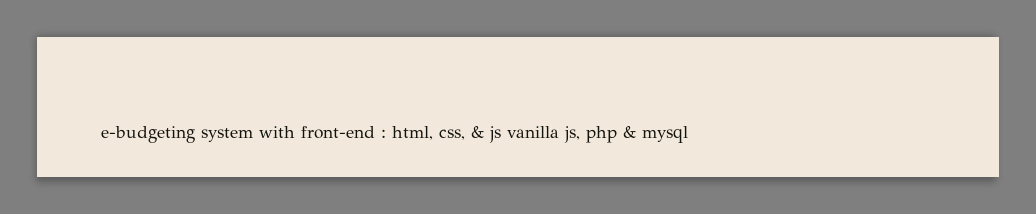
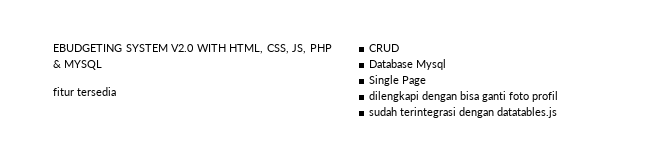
- e-budgeting system with front-end : html, css, & js vanilla js, php & mysql
+ EBUDGETING SYSTEM V2.0 WITH HTML, CSS, JS, PHP & MYSQL
+ fitur tersedia
+ CRUD
+ Database Mysql
+ Single Page
+ dilengkapi dengan bisa ganti foto profil
+ sudah terintegrasi dengan datatables.js

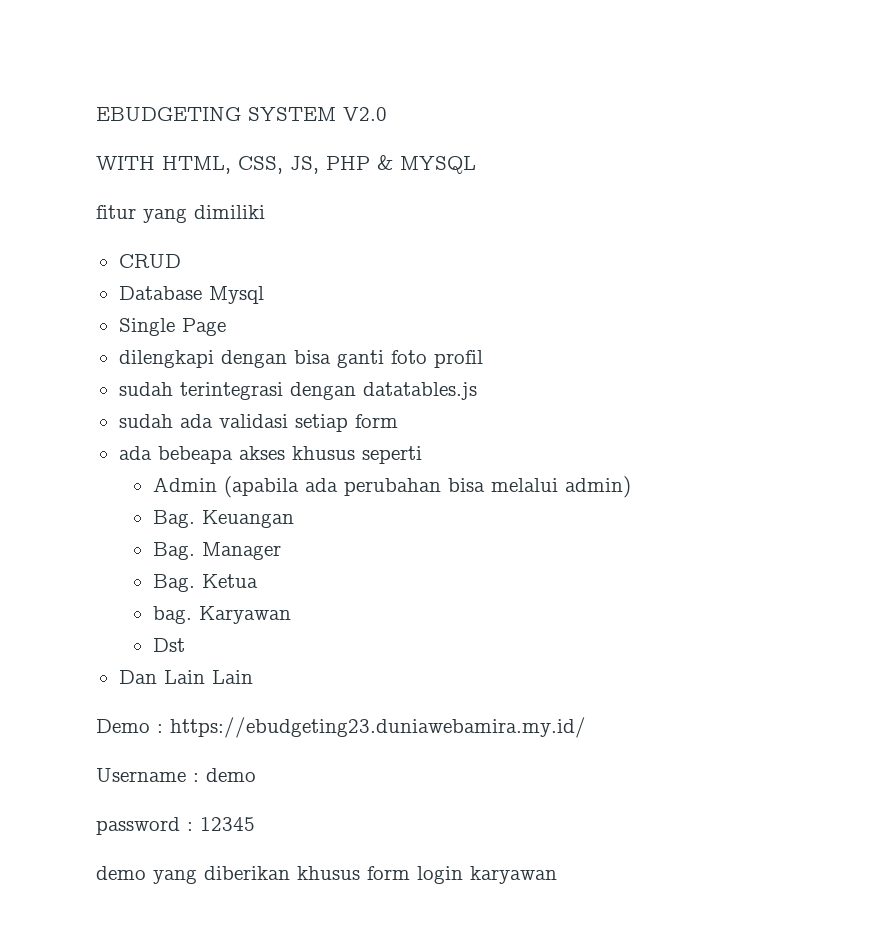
- EBUDGETING SYSTEM V2.0 WITH HTML, CSS, JS, PHP & MYSQL
+ EBUDGETING SYSTEM V2.0
+ WITH HTML, CSS, JS, PHP & MYSQL
- fitur tersedia
+ fitur yang dimiliki
+ sudah ada validasi setiap form
+ ada bebeapa akses khusus seperti
+ Admin (apabila ada perubahan bisa melalui admin)
+ Bag. Keuangan
+ Bag. Manager
+ Bag. Ketua
+ bag. Karyawan
+ Dst
+ Dan Lain Lain
+ Demo : https://ebudgeting23.duniawebamira.my.id/
+ Username : demo
+ password : 12345
+ demo yang diberikan khusus form login karyawan

